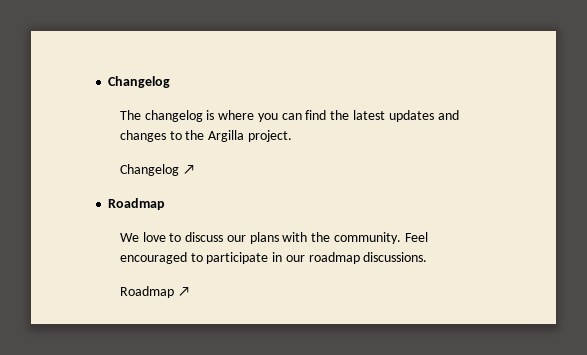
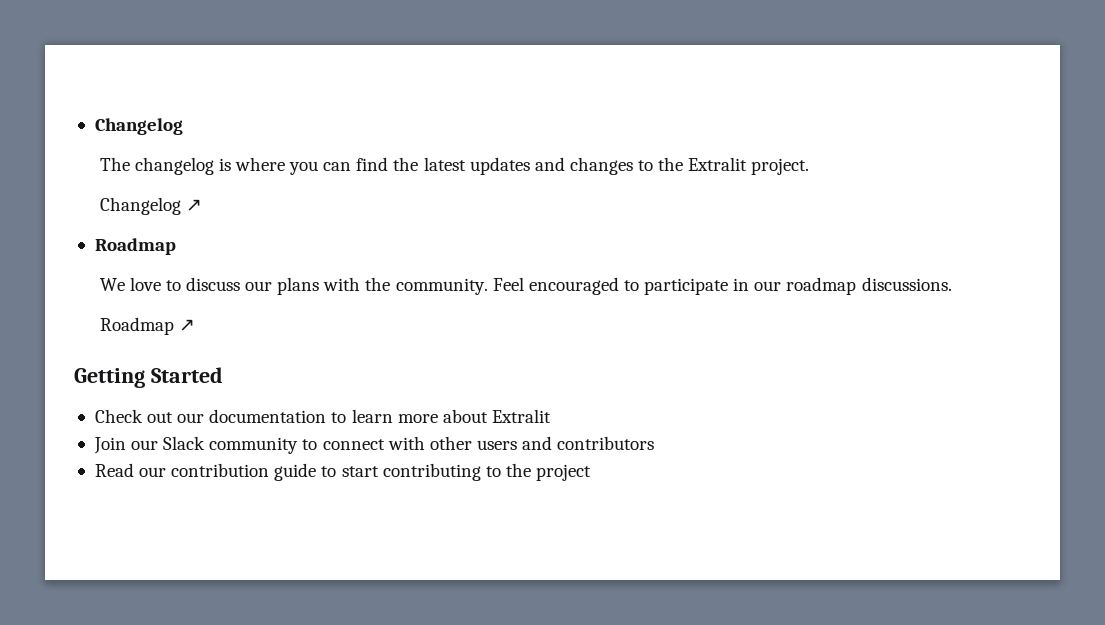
- The changelog is where you can find the latest updates and changes to the Argilla project.
+ The changelog is where you can find the latest updates and changes to the Extralit project.
+ Getting Started
+ Check out our documentation to learn more about Extralit
+ Join our Slack community to connect with other users and contributors
+ Read our contribution guide to start contributing to the project

